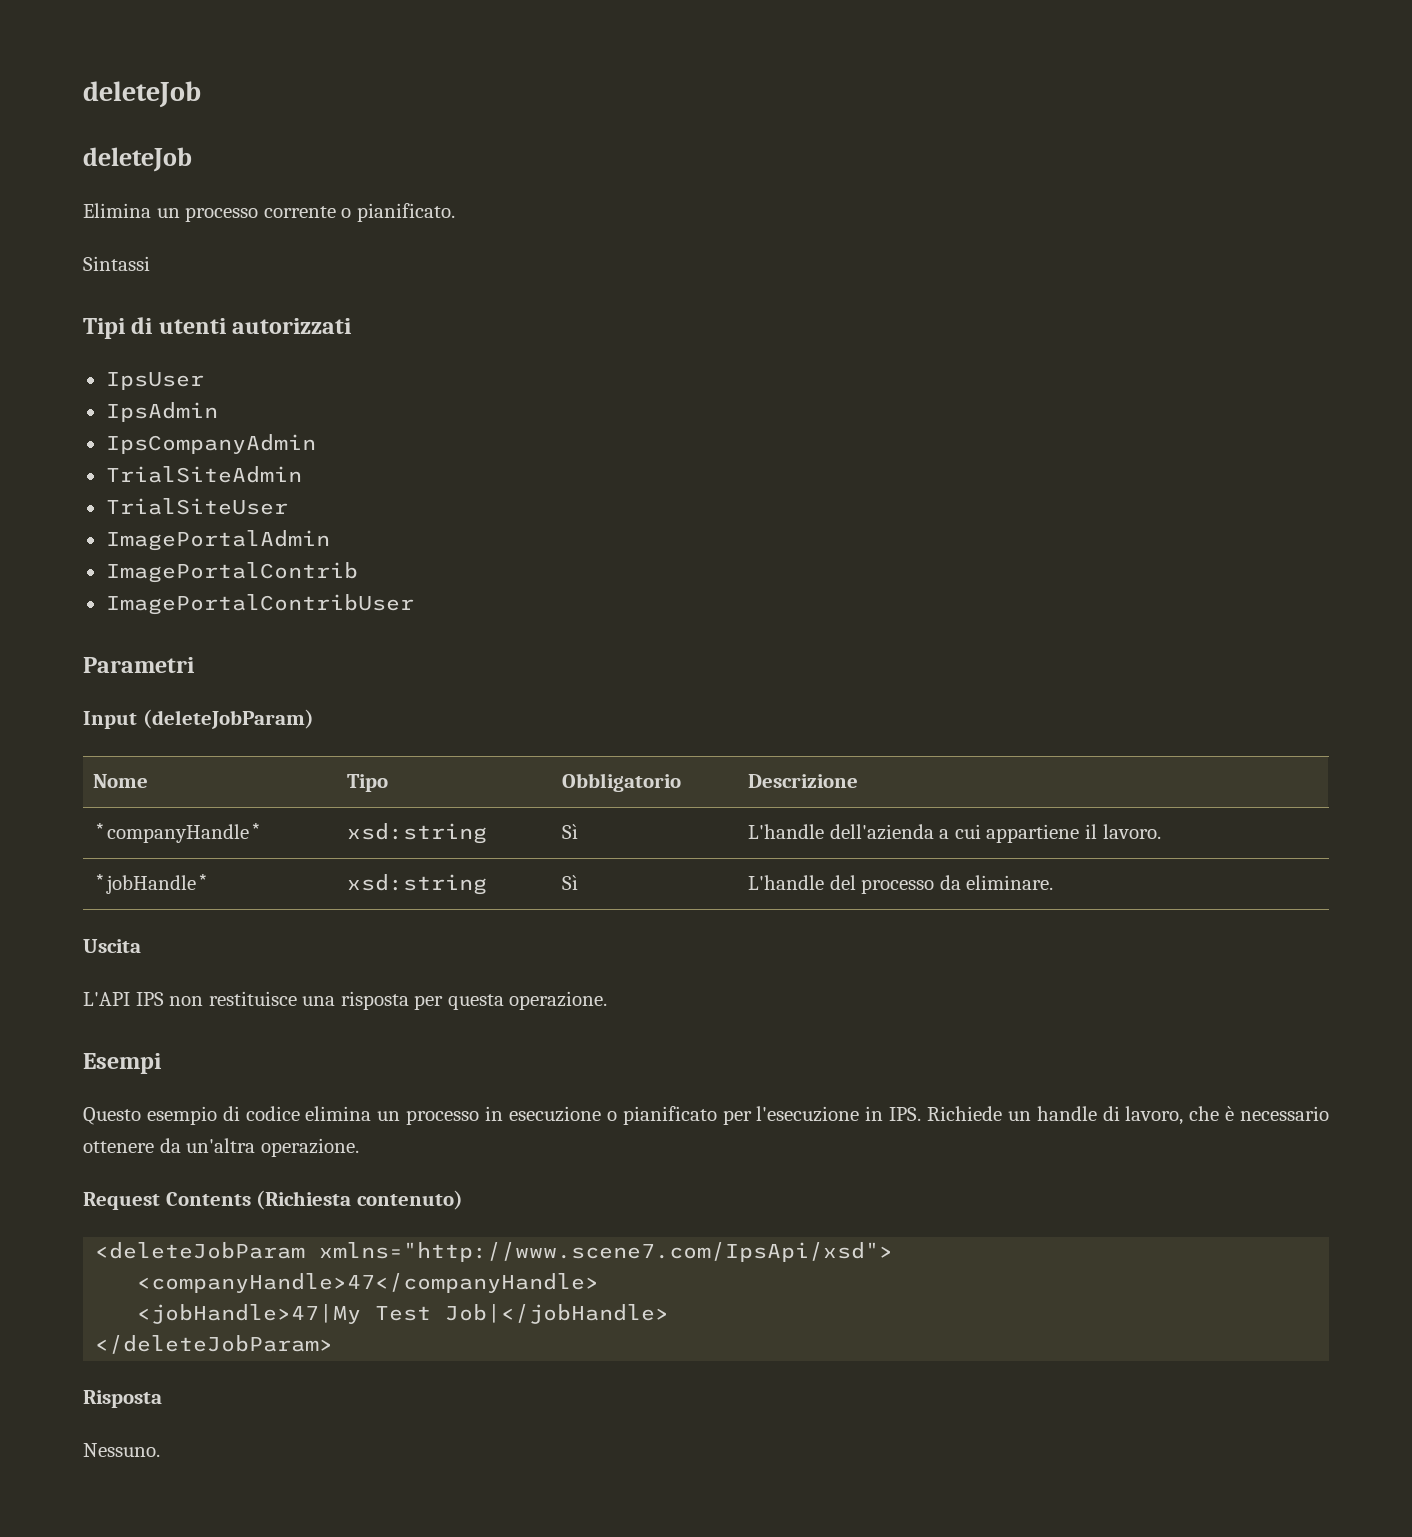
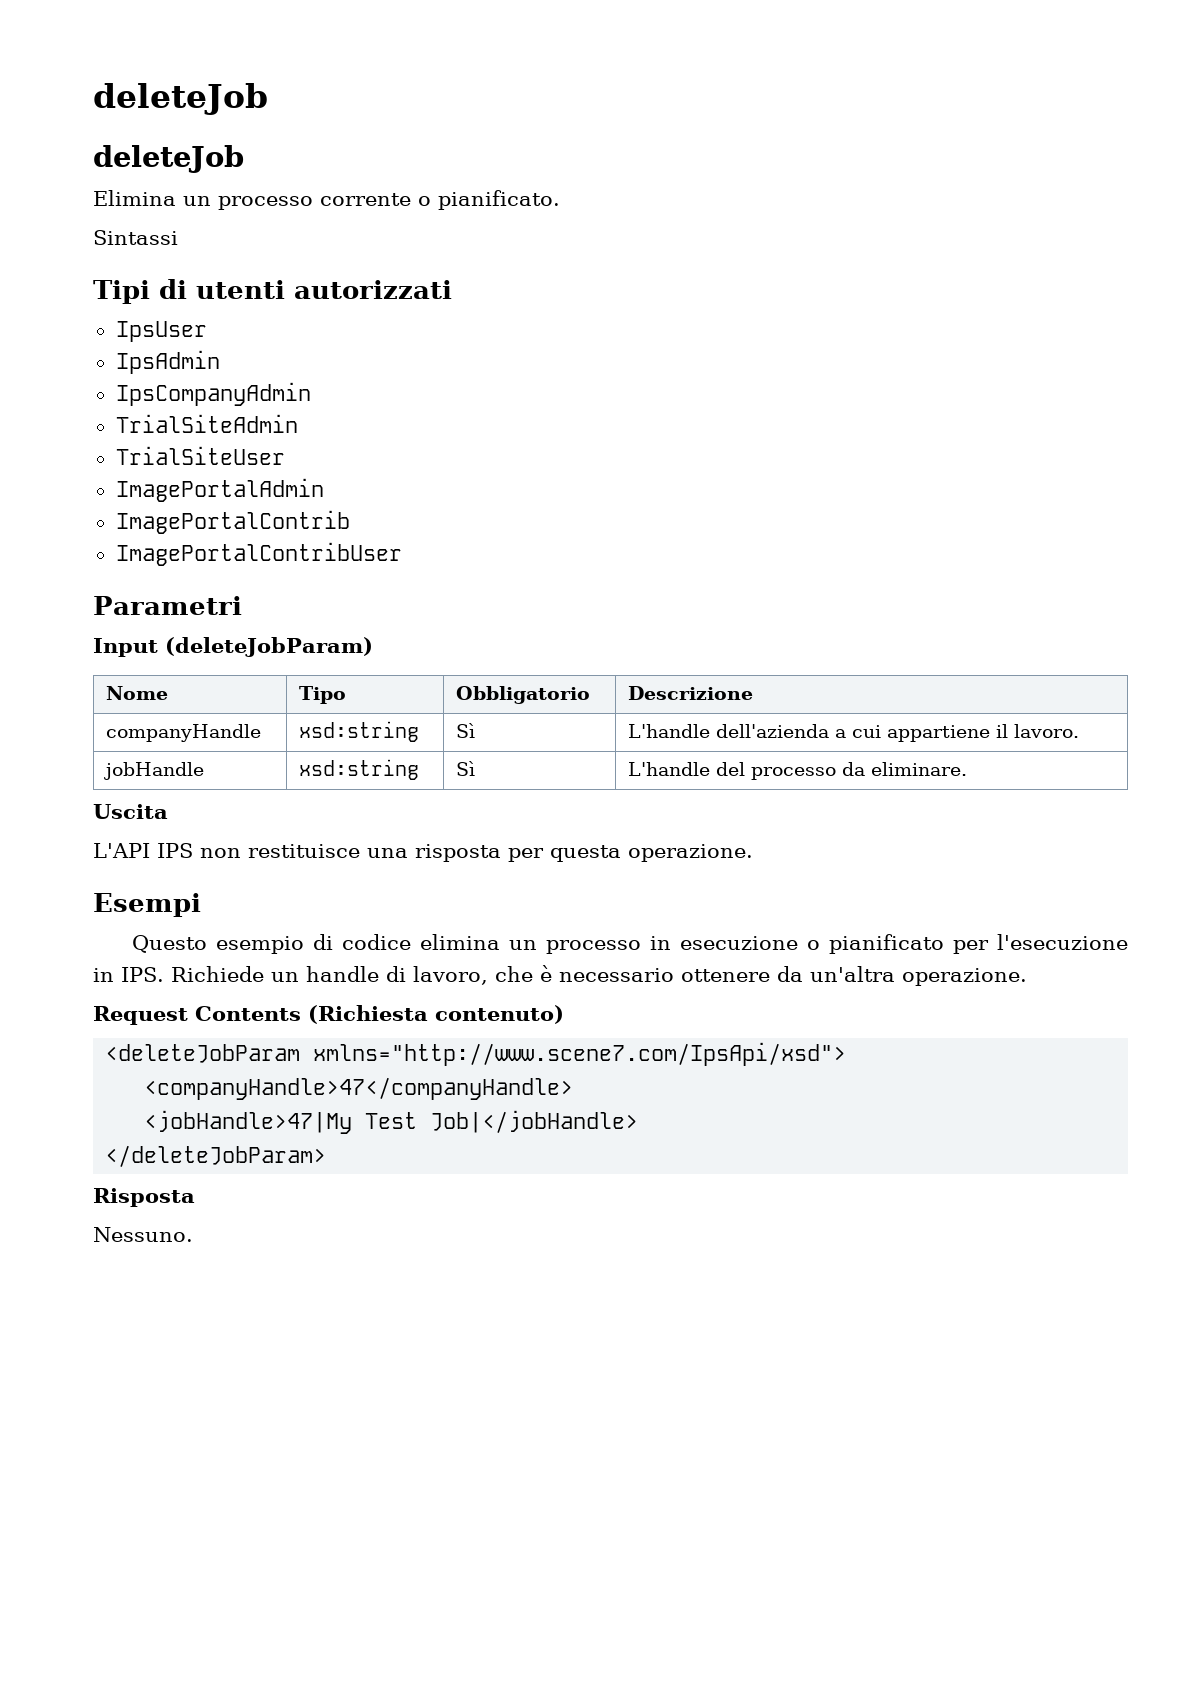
- *companyHandle* | xsd:string | Sì | L'handle dell'azienda a cui appartiene il lavoro.
+ companyHandle | xsd:string | Sì | L'handle dell'azienda a cui appartiene il lavoro.
- *jobHandle* | xsd:string | Sì | L'handle del processo da eliminare.
+ jobHandle | xsd:string | Sì | L'handle del processo da eliminare.

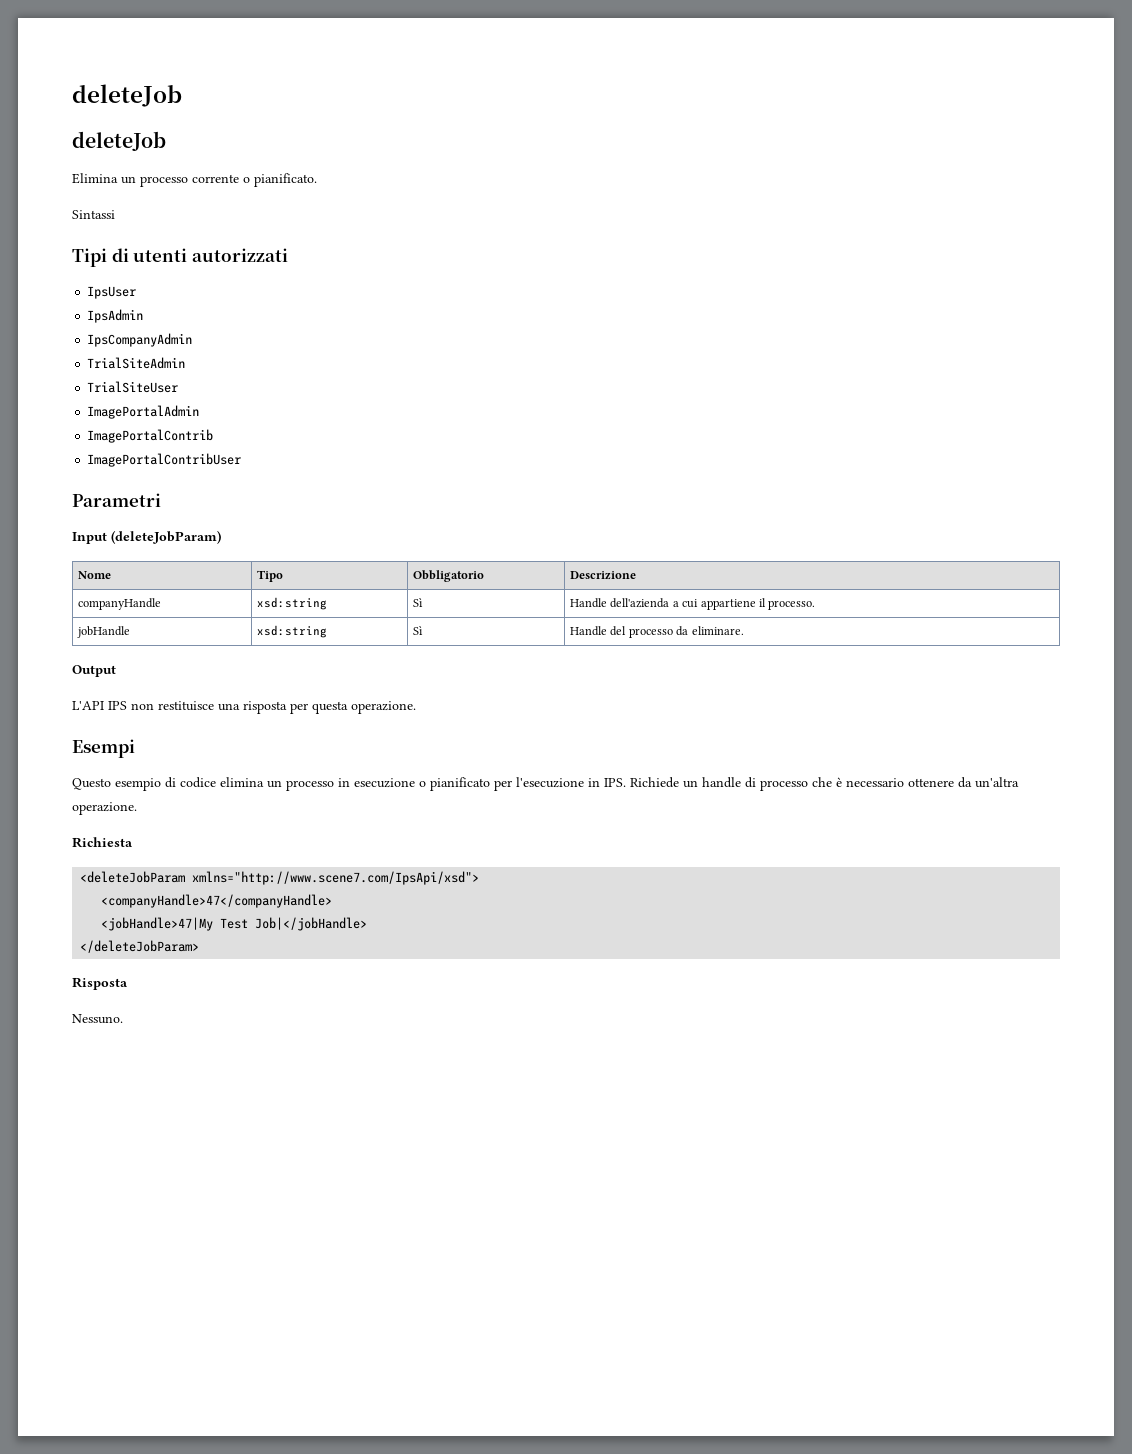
- companyHandle | xsd:string | Sì | L'handle dell'azienda a cui appartiene il lavoro.
+ companyHandle | xsd:string | Sì | Handle dell'azienda a cui appartiene il processo.
- jobHandle | xsd:string | Sì | L'handle del processo da eliminare.
+ jobHandle | xsd:string | Sì | Handle del processo da eliminare.
- Uscita
+ Output
- Questo esempio di codice elimina un processo in esecuzione o pianificato per l'esecuzione in IPS. Richiede un handle di lavoro, che è necessario ottenere da un'altra operazione.
+ Questo esempio di codice elimina un processo in esecuzione o pianificato per l'esecuzione in IPS. Richiede un handle di processo che è necessario ottenere da un'altra operazione.
- Request Contents (Richiesta contenuto)
+ Richiesta

